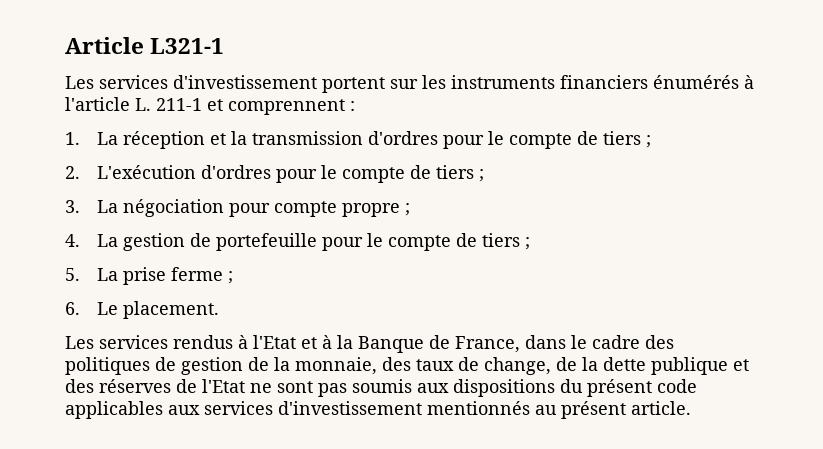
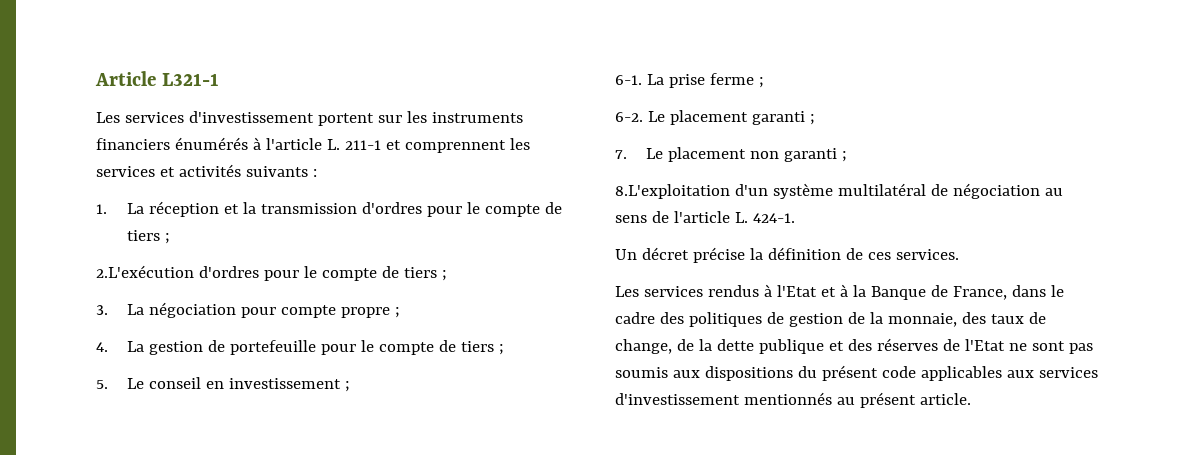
- Les services d'investissement portent sur les instruments financiers énumérés à l'article L. 211-1 et comprennent :
+ Les services d'investissement portent sur les instruments financiers énumérés à l'article L. 211-1 et comprennent les services et activités suivants :
- 2. L'exécution d'ordres pour le compte de tiers ;
+ 2.L'exécution d'ordres pour le compte de tiers ;
- 5. La prise ferme ;
- 6. Le placement.
+ 5. Le conseil en investissement ;
+ 6-1. La prise ferme ;
+ 6-2. Le placement garanti ;
+ 7. Le placement non garanti ;
+ 8.L'exploitation d'un système multilatéral de négociation au sens de l'article L. 424-1.
+ Un décret précise la définition de ces services.

